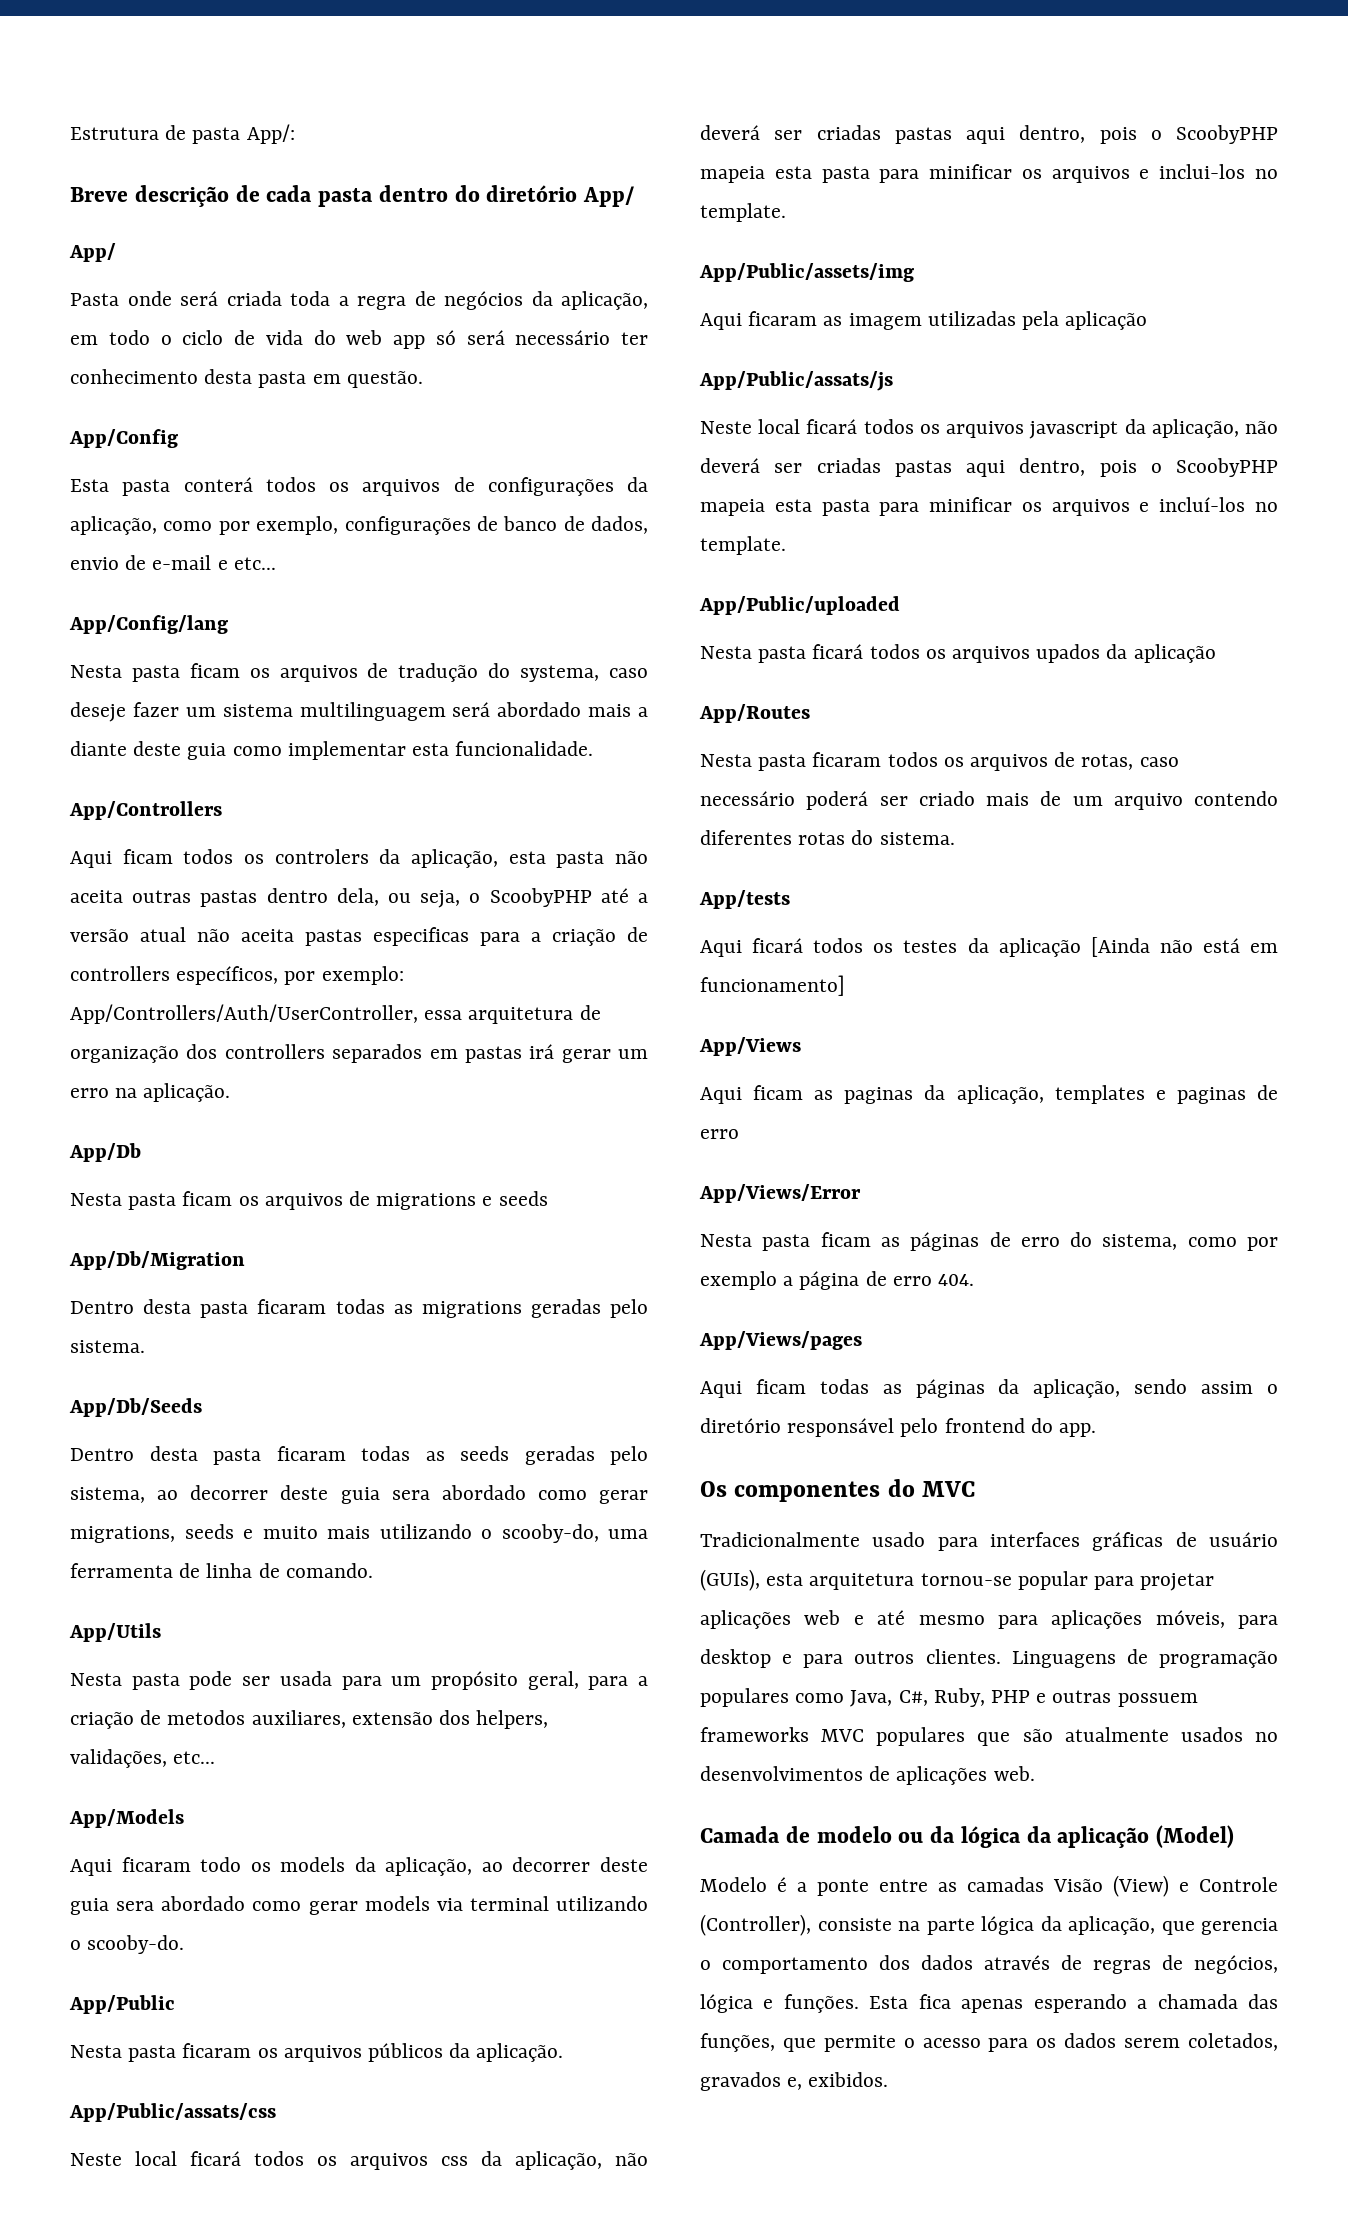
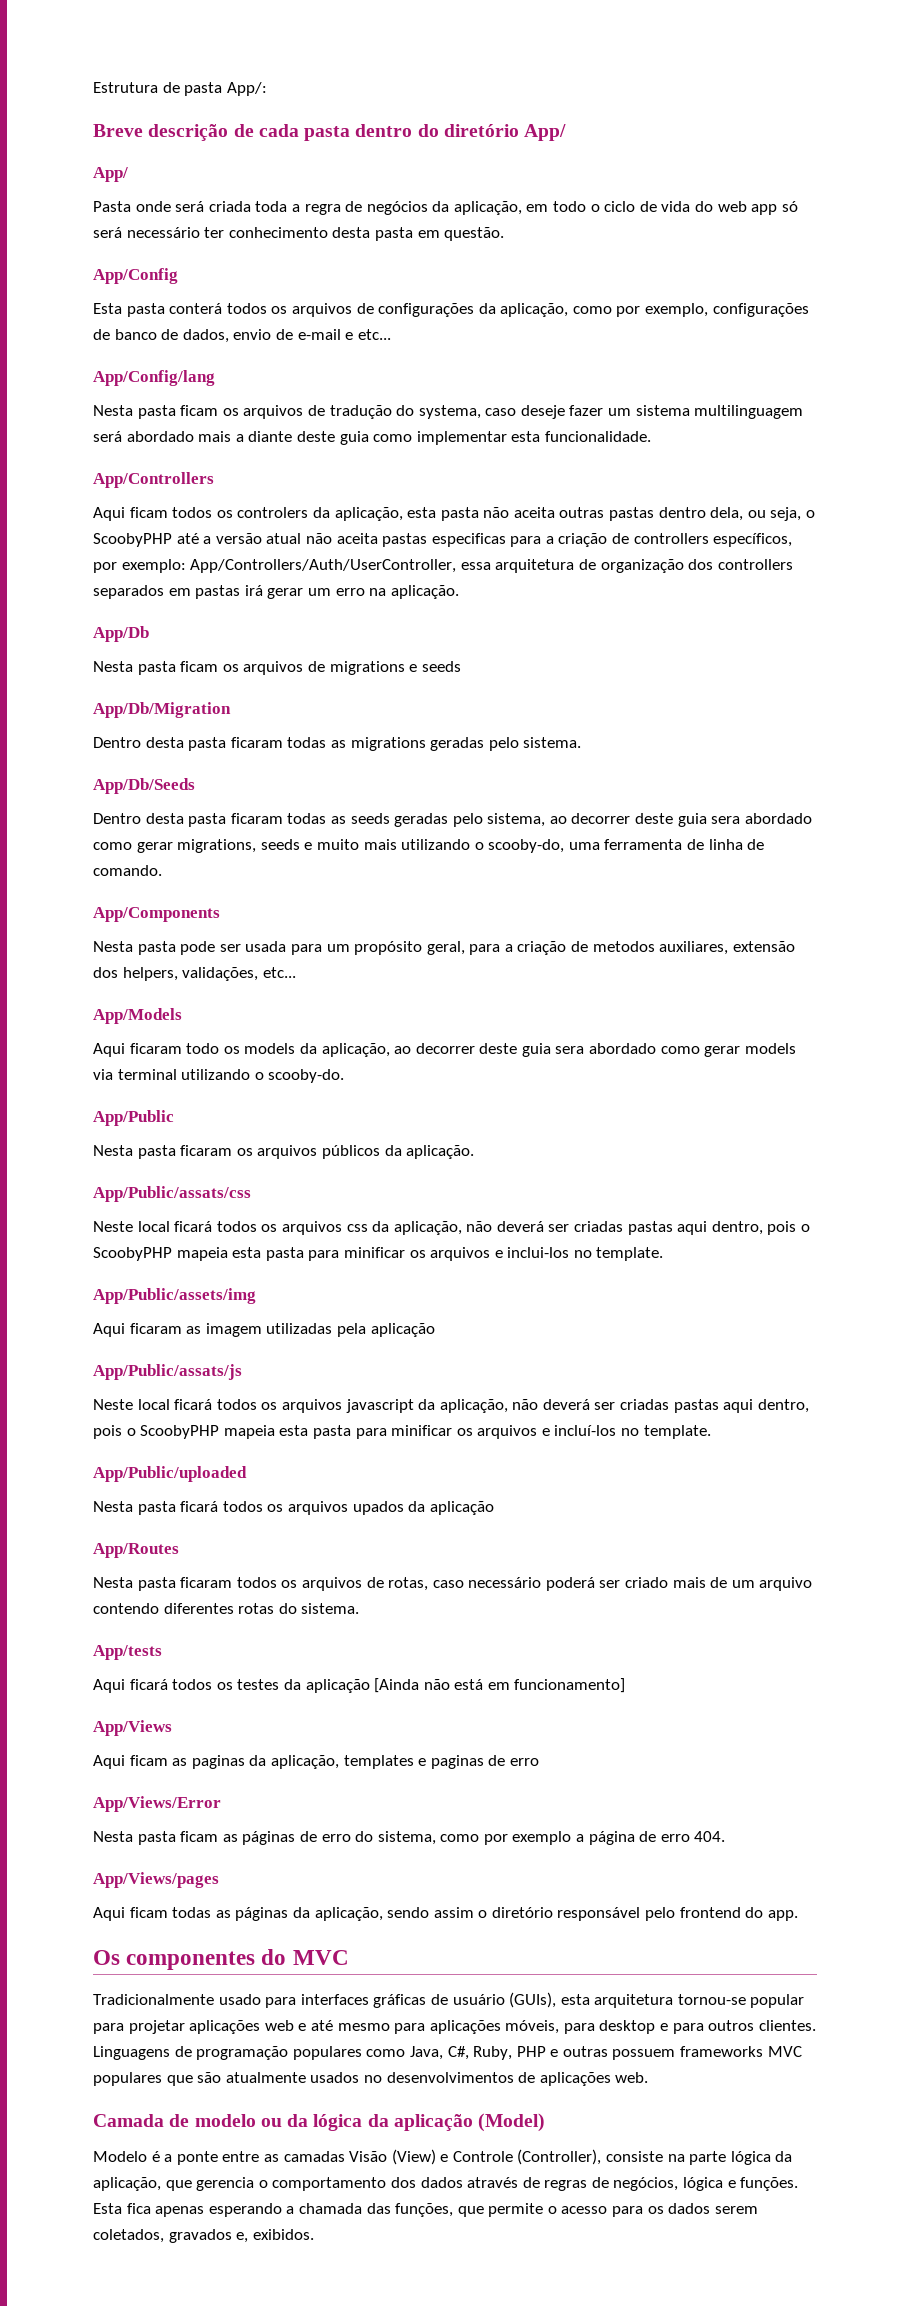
- App/Utils
+ App/Components

